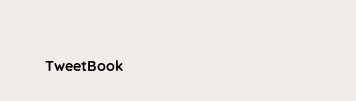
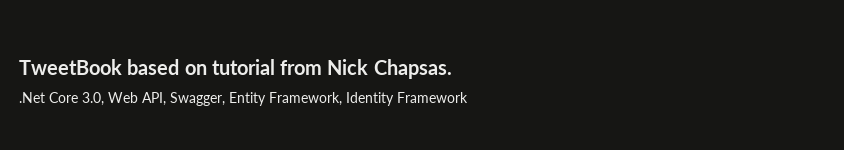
- TweetBook
+ TweetBook based on tutorial from Nick Chapsas.
+ .Net Core 3.0, Web API, Swagger, Entity Framework, Identity Framework

